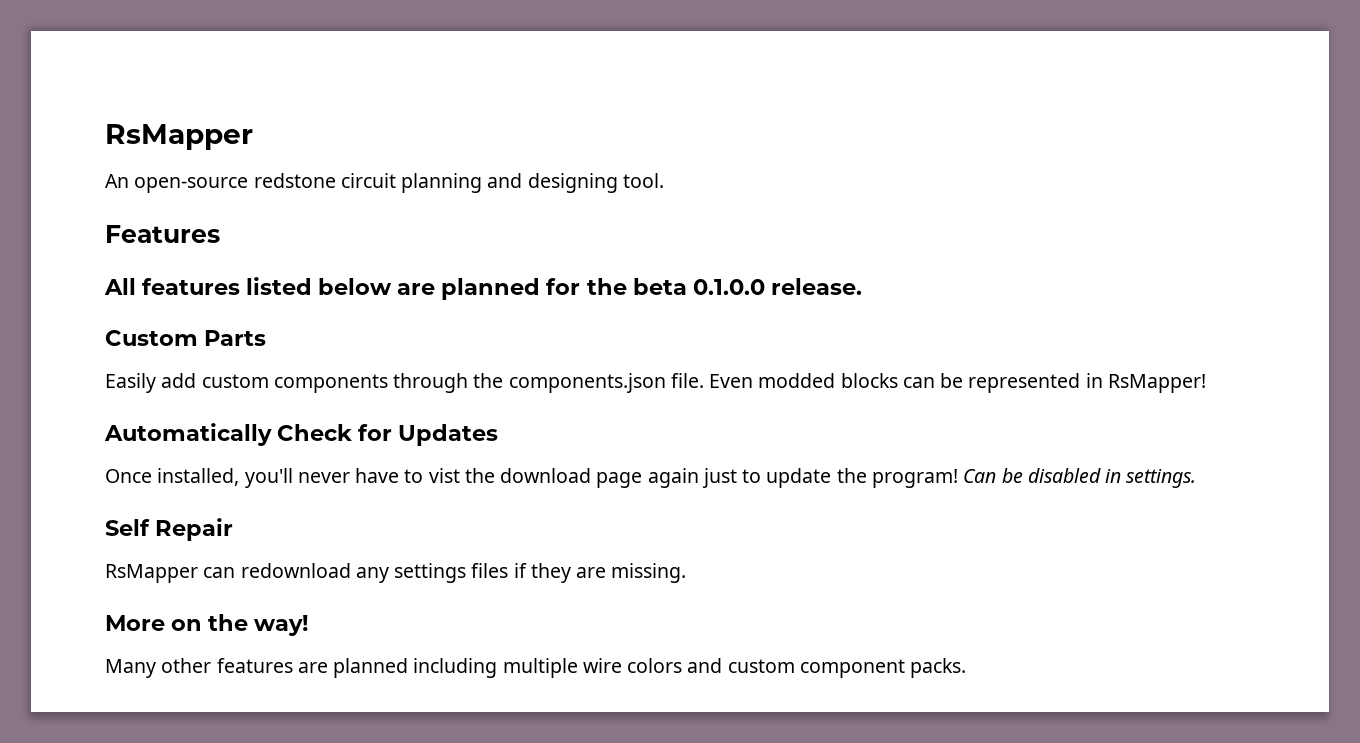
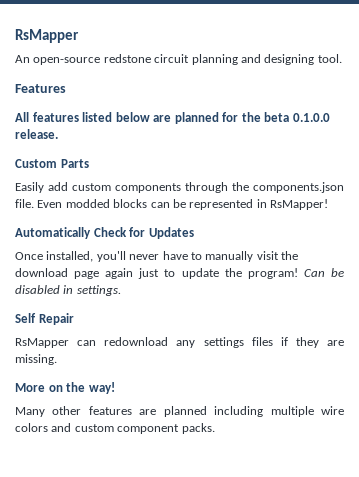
- Once installed, you'll never have to vist the download page again just to update the program!
+ Once installed, you'll never have to manually visit the download page again just to update the program!

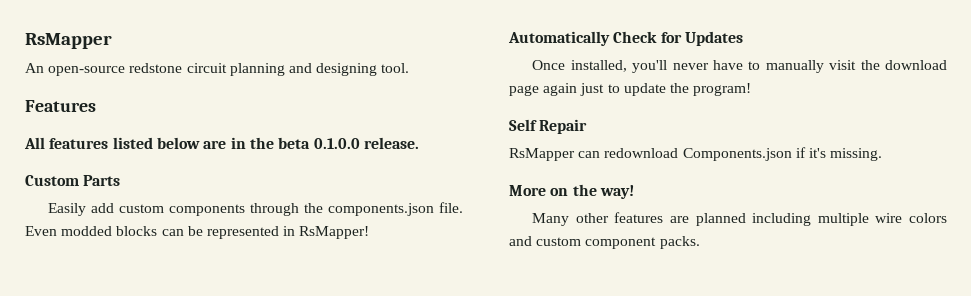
- All features listed below are planned for the beta 0.1.0.0 release.
+ All features listed below are in the beta 0.1.0.0 release.
- Can be disabled in settings.
- RsMapper can redownload any settings files if they are missing.
+ RsMapper can redownload Components.json if it's missing.

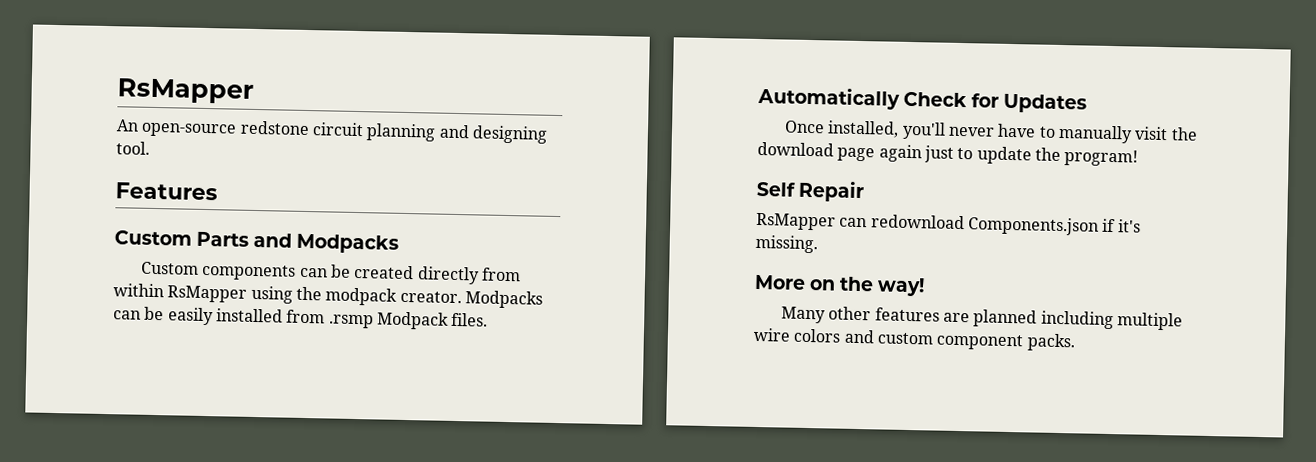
- All features listed below are in the beta 0.1.0.0 release.
- Custom Parts
- Easily add custom components through the components.json file. Even modded blocks can be represented in RsMapper!
+ Custom Parts and Modpacks
+ Custom components can be created directly from within RsMapper using the modpack creator. Modpacks can be easily installed from .rsmp Modpack files.

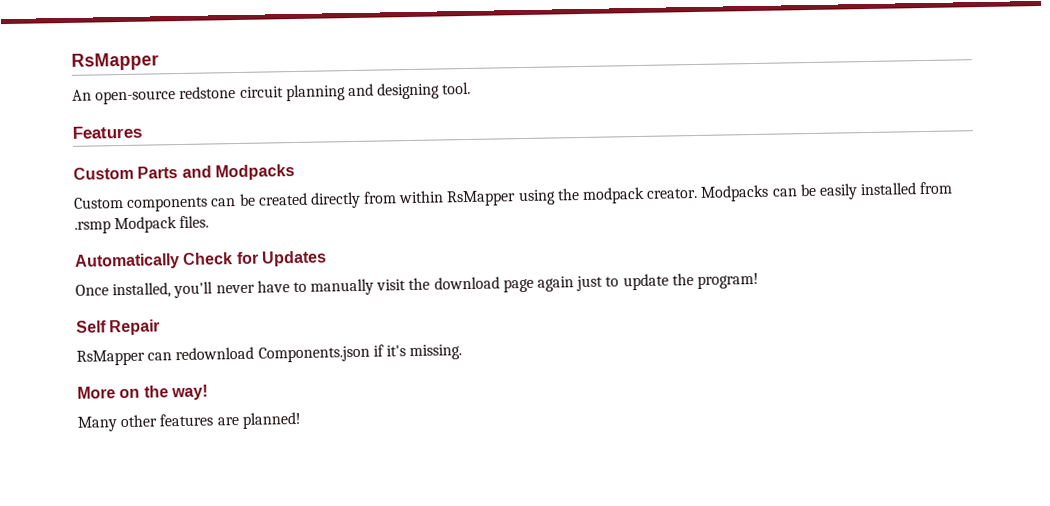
- Many other features are planned including multiple wire colors and custom component packs.
+ Many other features are planned!

